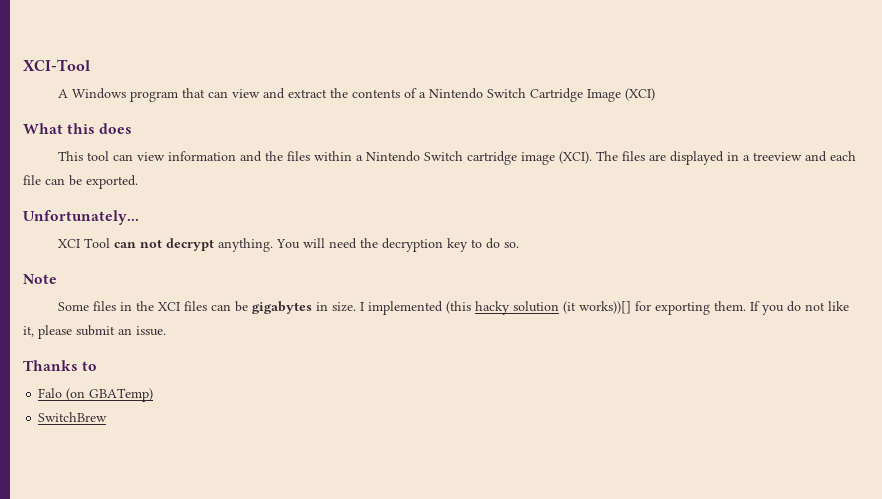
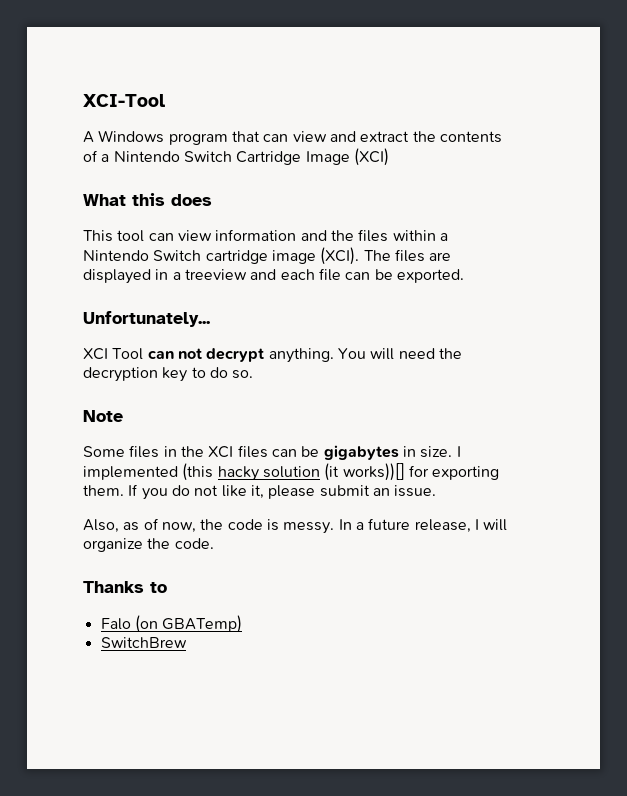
+ Also, as of now, the code is messy. In a future release, I will organize the code.

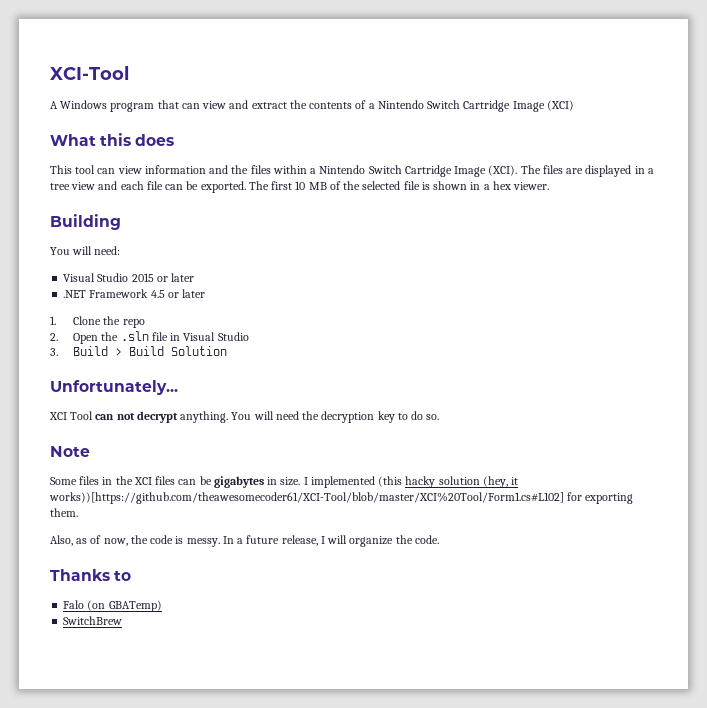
- This tool can view information and the files within a Nintendo Switch cartridge image (XCI).
+ This tool can view information and the files within a Nintendo Switch Cartridge Image (XCI).
- The files are displayed in a treeview and each file can be exported.
+ The files are displayed in a tree view and each file can be exported. The first 10 MB of the selected file is shown in a hex viewer.
+ Building
+ You will need:
+ Visual Studio 2015 or later
+ .NET Framework 4.5 or later
+ 1. Clone the repo
+ 2. Open the .sln file in Visual Studio
+ 3. Build > Build Solution
- I implemented (this hacky solution (it works))[] for exporting them. If you do not like it, please submit an issue.
+ I implemented (this hacky solution (hey, it works))[https://github.com/theawesomecoder61/XCI-Tool/blob/master/XCI%20Tool/Form1.cs#L102] for exporting them.

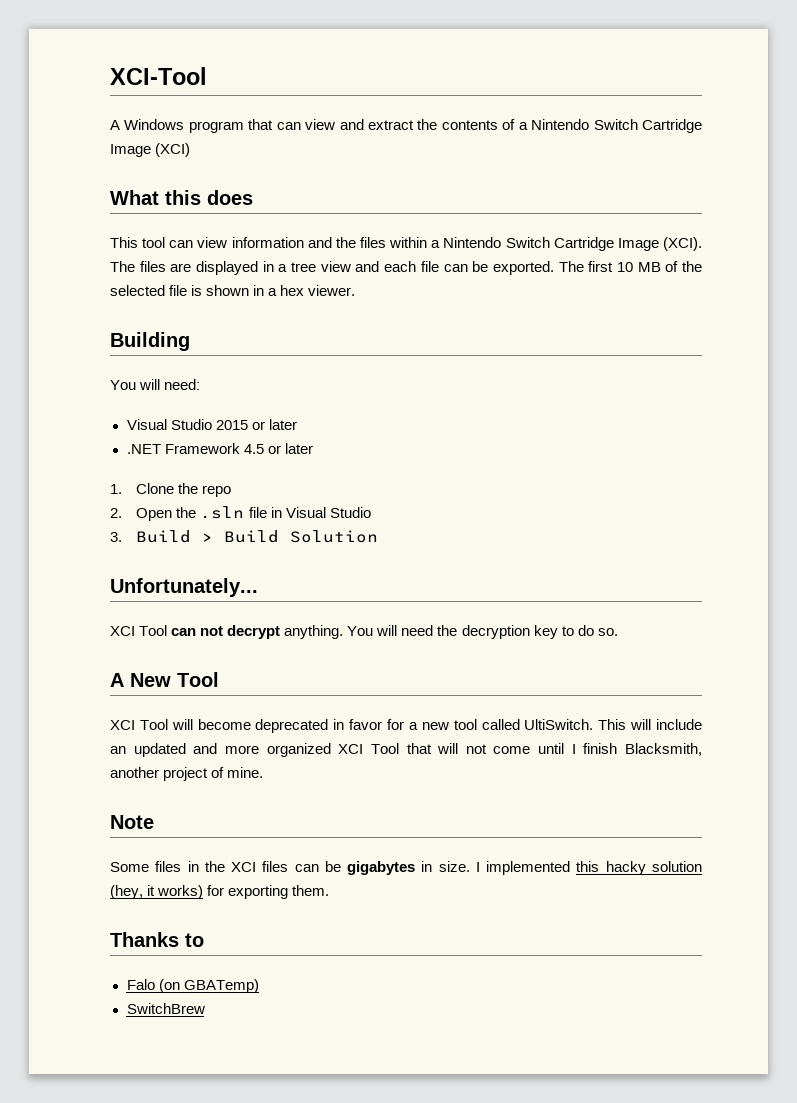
+ A New Tool
+ XCI Tool will become deprecated in favor for a new tool called UltiSwitch. This will include an updated and more organized XCI Tool that will not come until I finish Blacksmith, another project of mine.
- I implemented (this hacky solution (hey, it works))[https://github.com/theawesomecoder61/XCI-Tool/blob/master/XCI%20Tool/Form1.cs#L102] for exporting them.
+ I implemented this hacky solution (hey, it works) for exporting them.
- Also, as of now, the code is messy. In a future release, I will organize the code.

